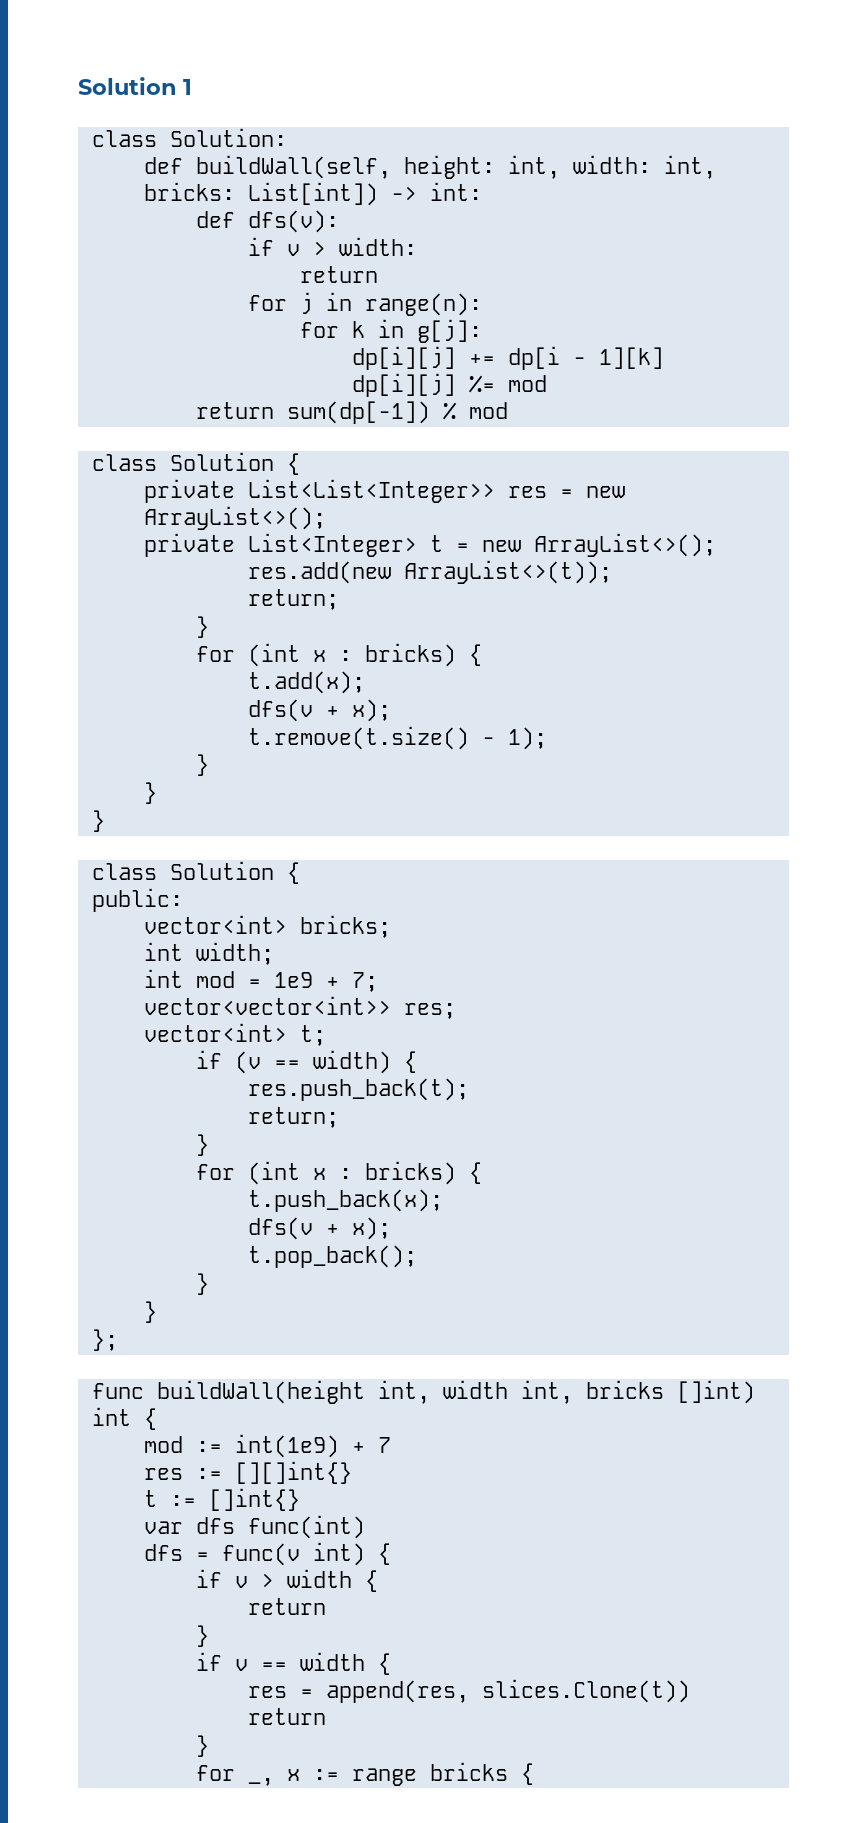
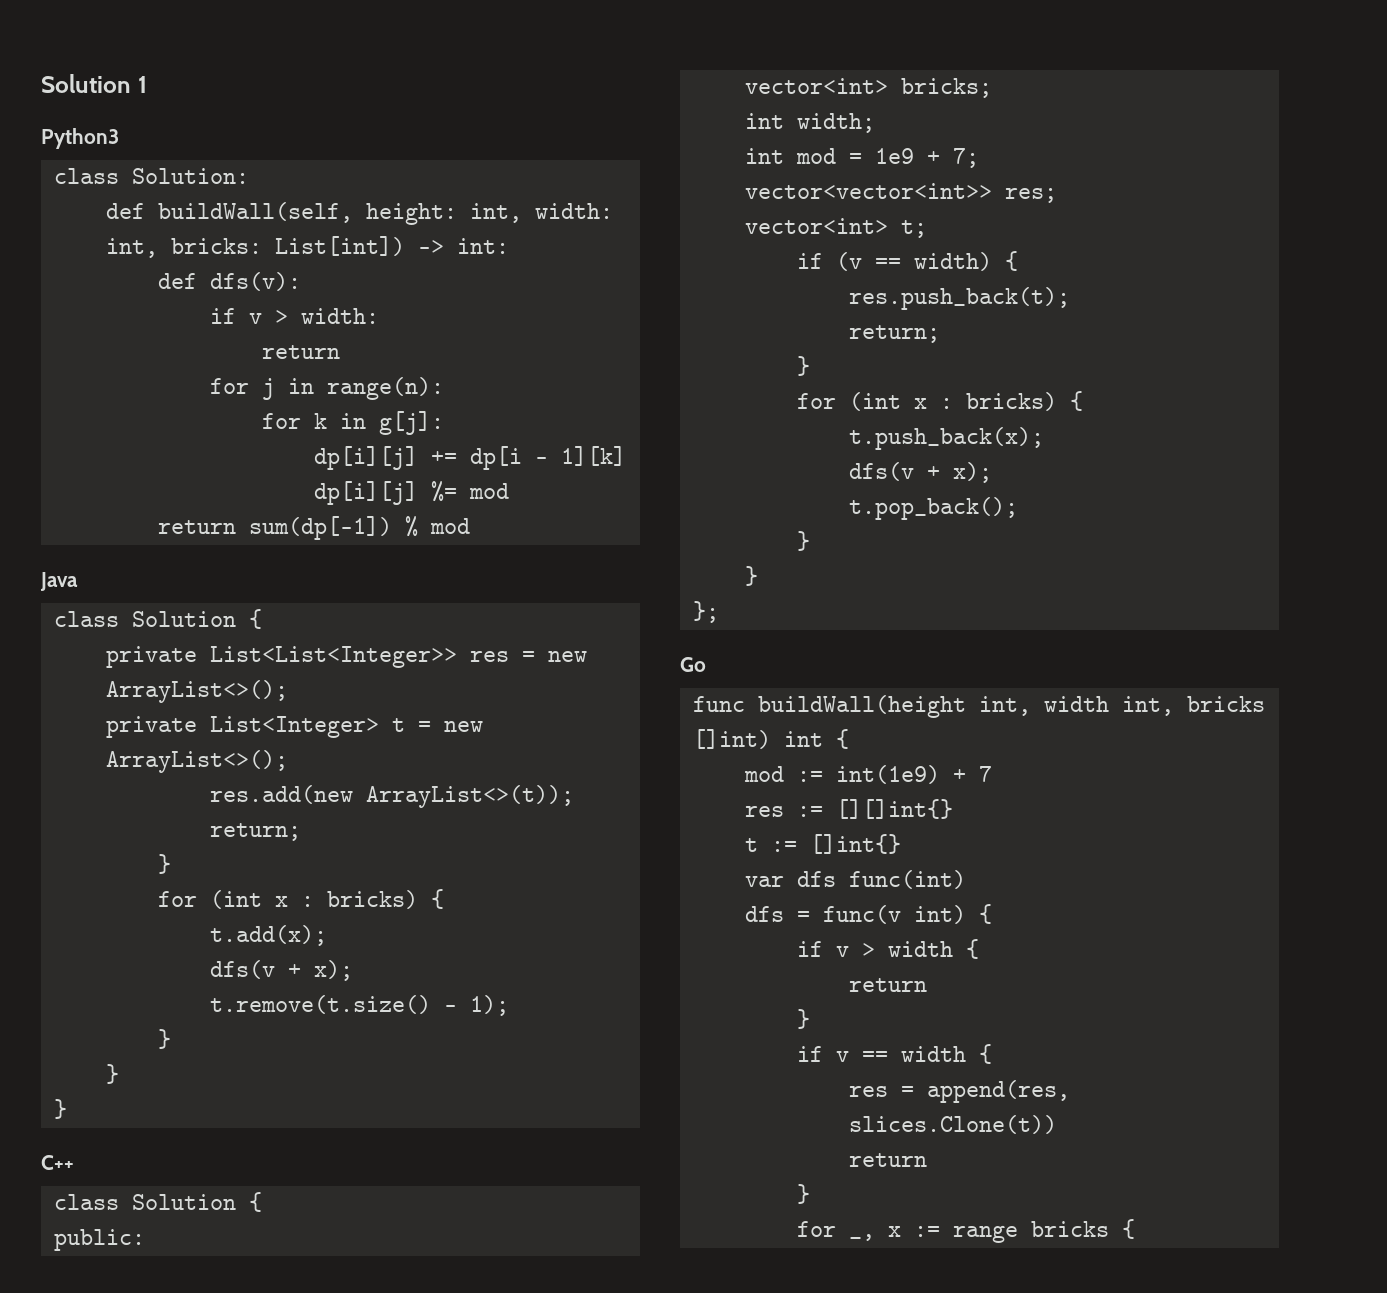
+ Python3
+ Java
+ C++
+ Go

